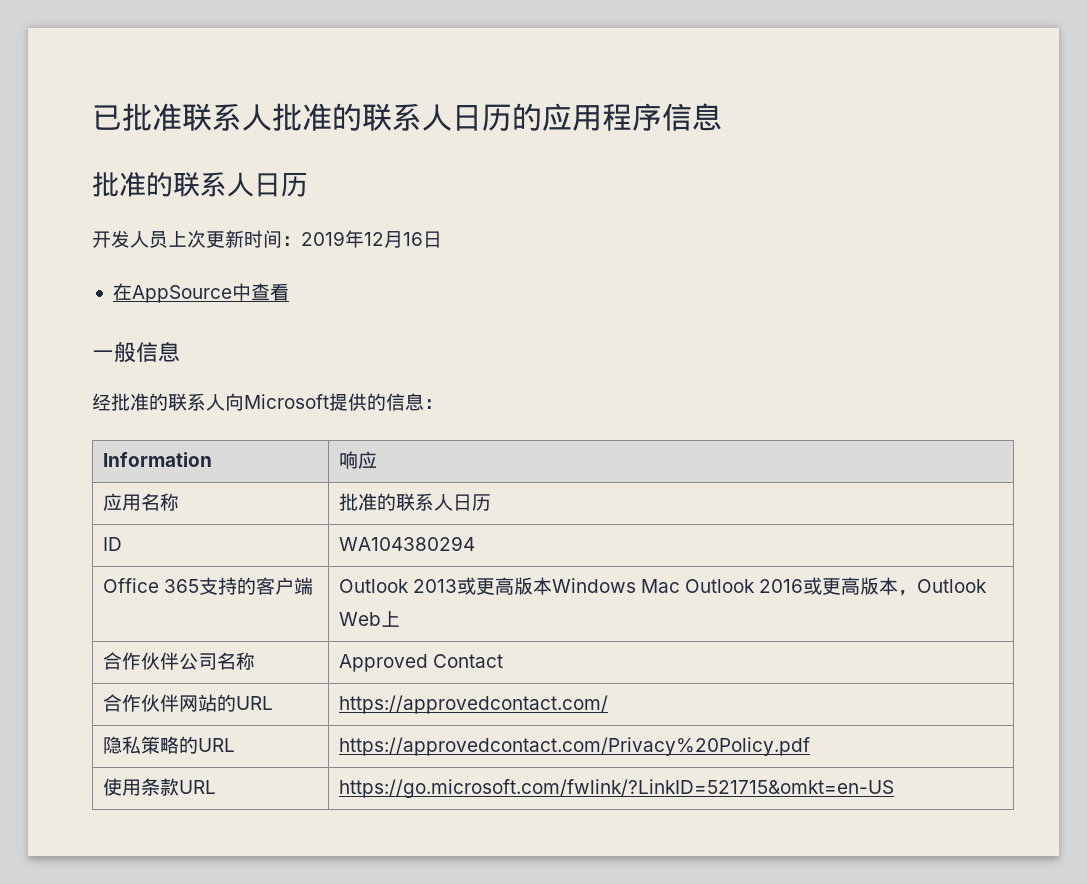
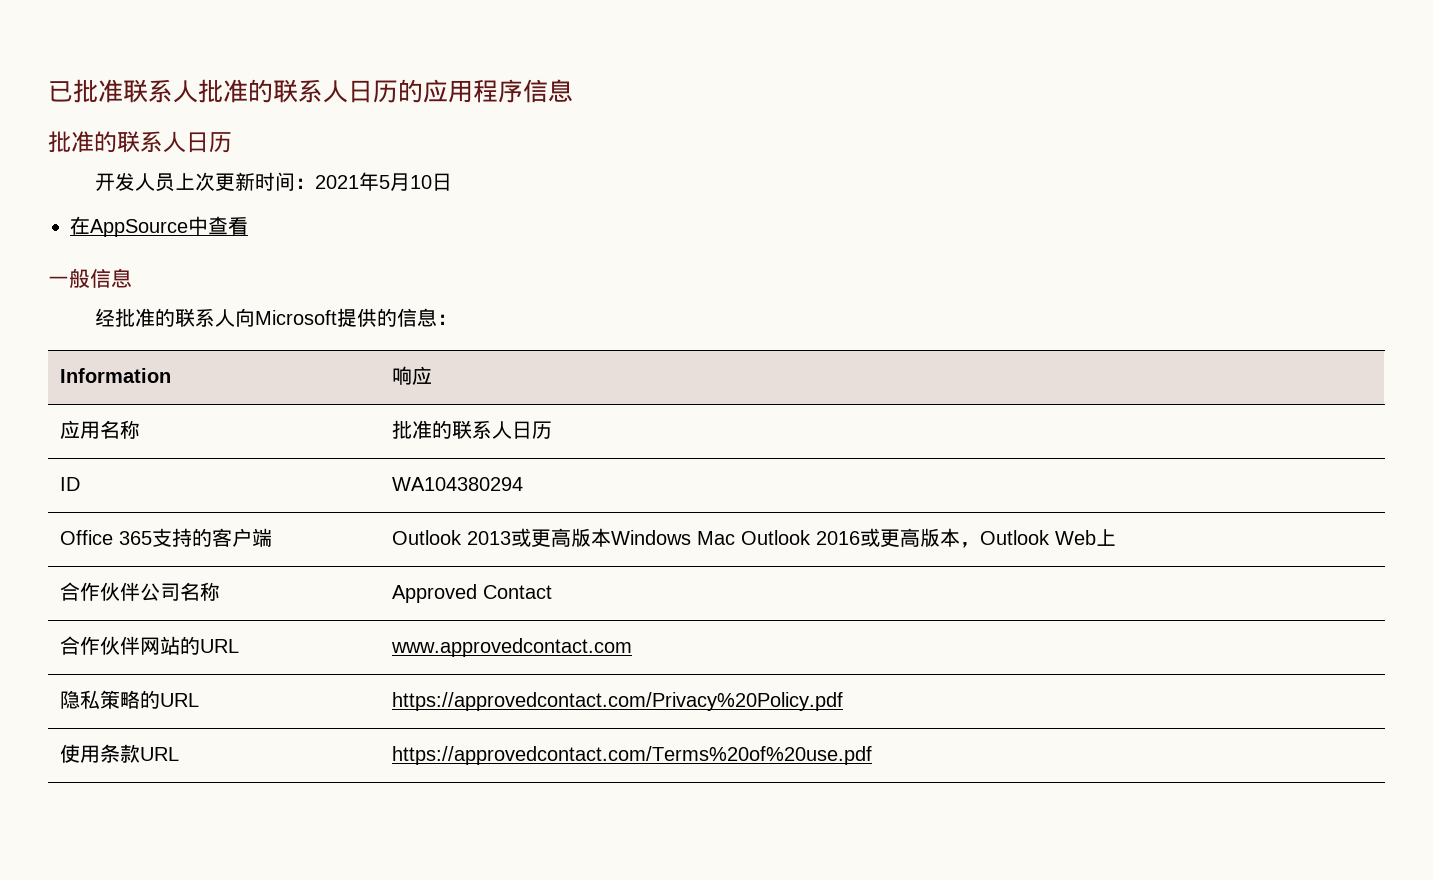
- 开发人员上次更新时间：2019年12月16日
+ 开发人员上次更新时间：2021年5月10日
- 合作伙伴网站的URL | https://approvedcontact.com/
+ 合作伙伴网站的URL | www.approvedcontact.com
- 使用条款URL | https://go.microsoft.com/fwlink/?LinkID=521715&omkt=en-US
+ 使用条款URL | https://approvedcontact.com/Terms%20of%20use.pdf

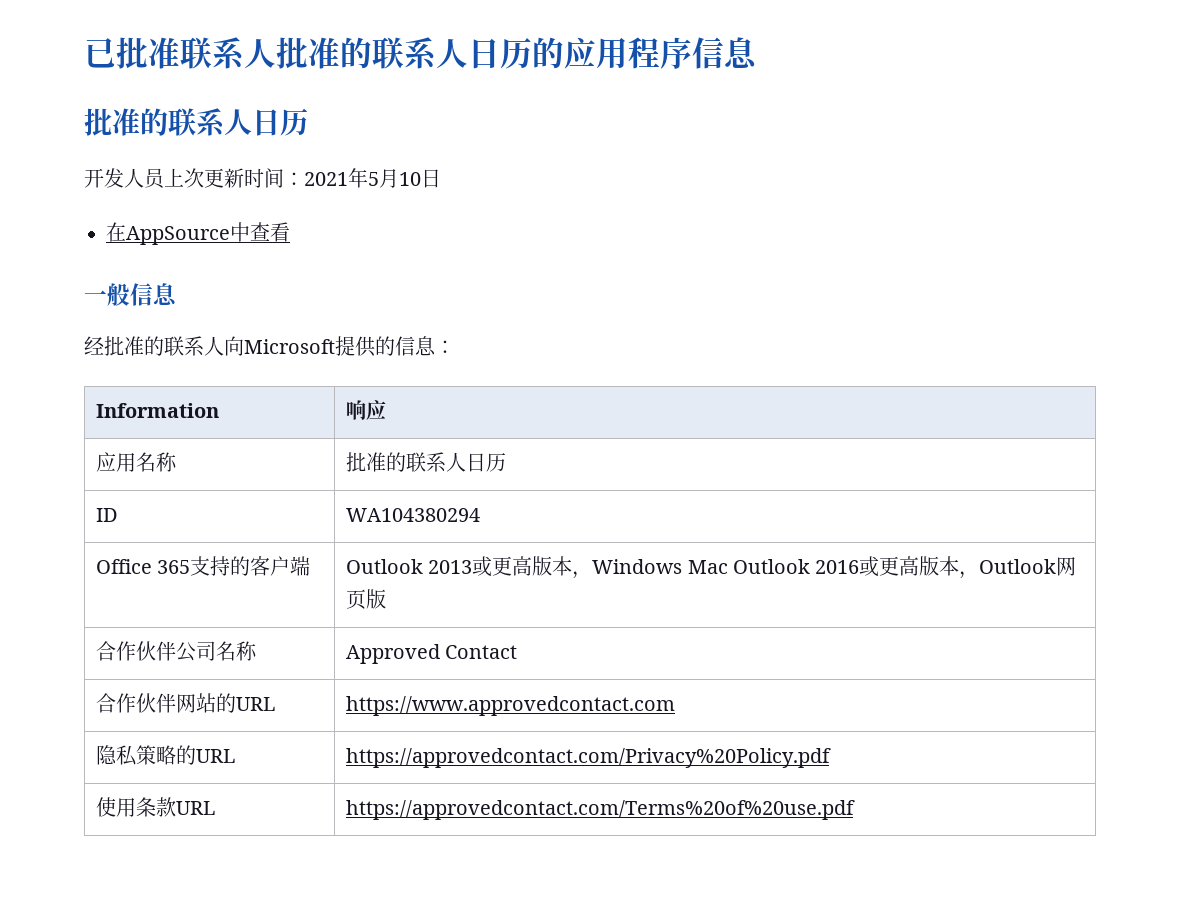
- Office 365支持的客户端 | Outlook 2013或更高版本Windows Mac Outlook 2016或更高版本，Outlook Web上
+ Office 365支持的客户端 | Outlook 2013或更高版本，Windows Mac Outlook 2016或更高版本，Outlook网页版
- 合作伙伴网站的URL | www.approvedcontact.com
+ 合作伙伴网站的URL | https://www.approvedcontact.com

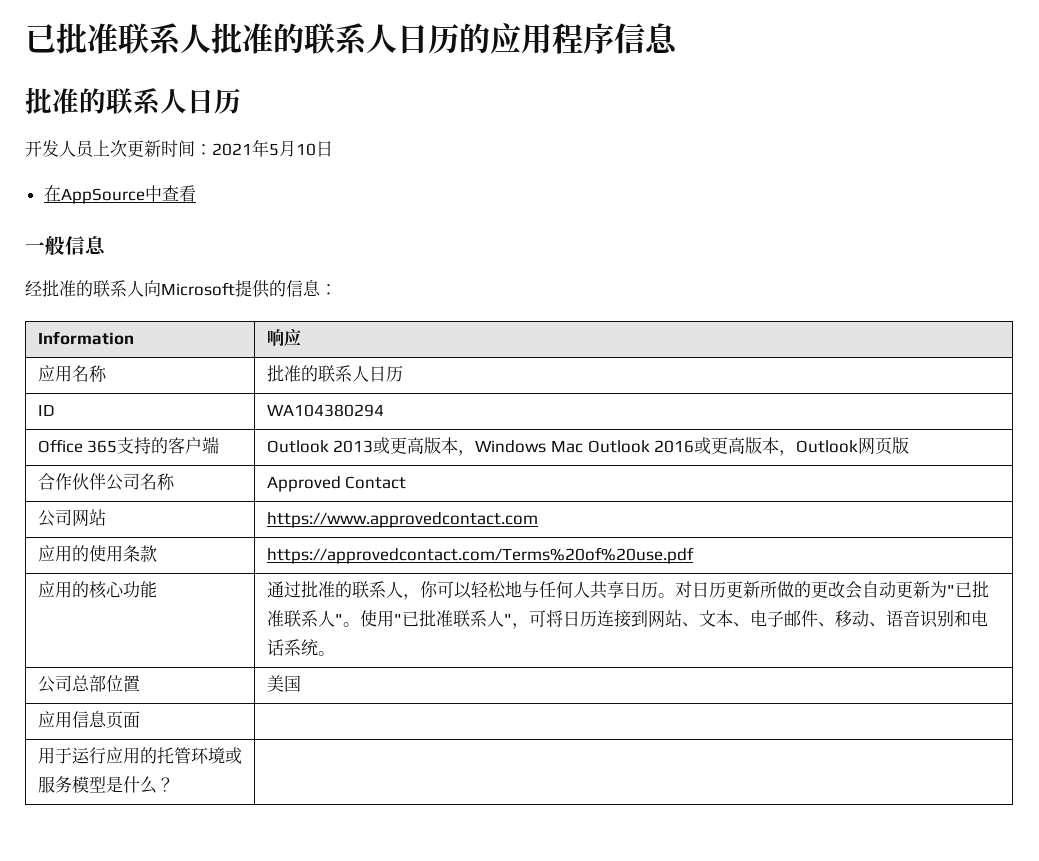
- 合作伙伴网站的URL | https://www.approvedcontact.com
+ 公司网站 | https://www.approvedcontact.com
- 隐私策略的URL | https://approvedcontact.com/Privacy%20Policy.pdf
- 使用条款URL | https://approvedcontact.com/Terms%20of%20use.pdf
+ 应用的使用条款 | https://approvedcontact.com/Terms%20of%20use.pdf
+ 应用的核心功能 | 通过批准的联系人，你可以轻松地与任何人共享日历。对日历更新所做的更改会自动更新为"已批准联系人"。使用"已批准联系人"，可将日历连接到网站、文本、电子邮件、移动、语音识别和电话系统。
+ 公司总部位置 | 美国
+ 应用信息页面 |
+ 用于运行应用的托管环境或服务模型是什么？ |

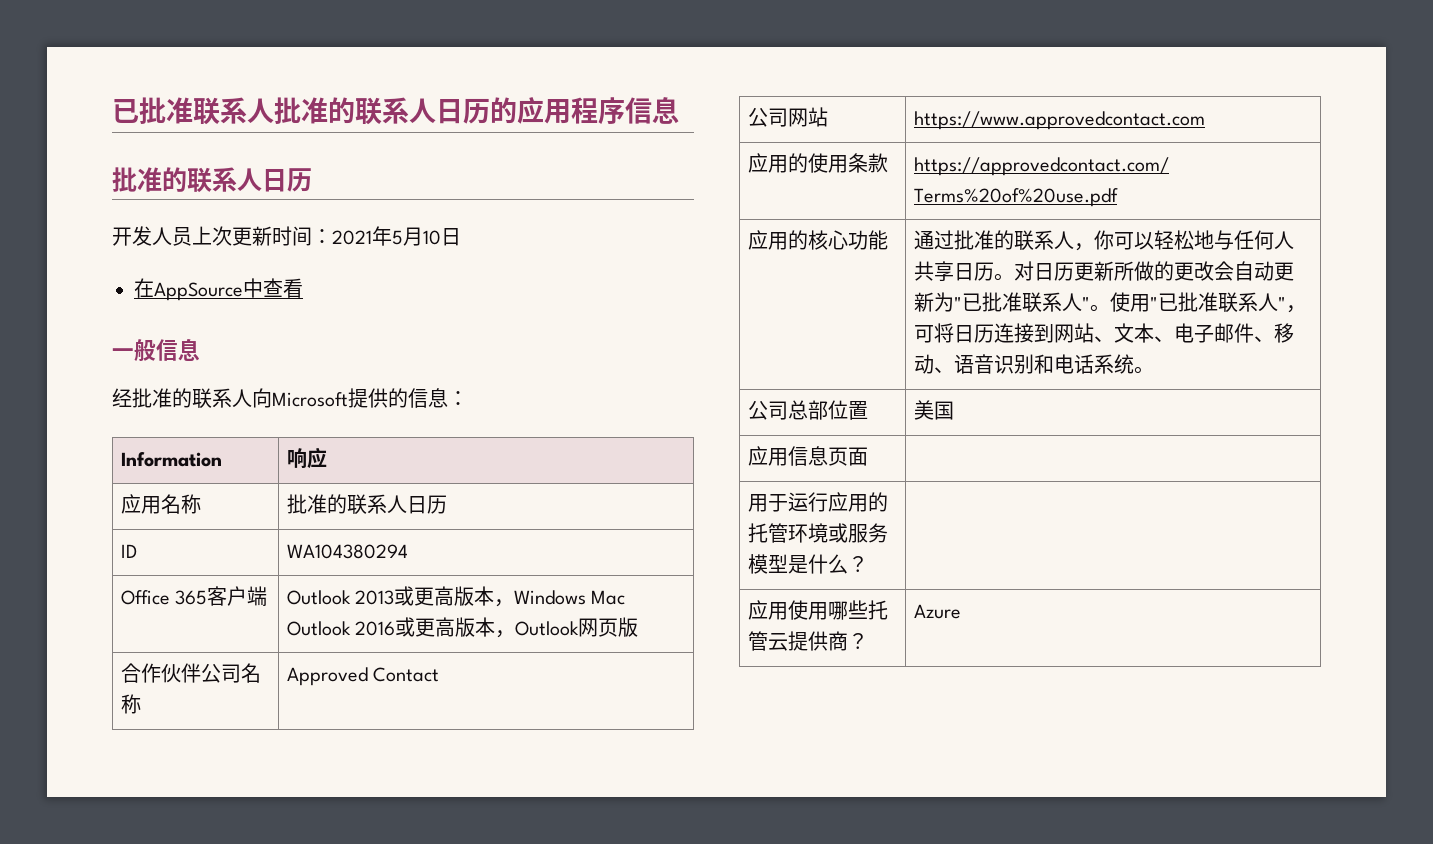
- Office 365支持的客户端 | Outlook 2013或更高版本，Windows Mac Outlook 2016或更高版本，Outlook网页版
+ Office 365客户端 | Outlook 2013或更高版本，Windows Mac Outlook 2016或更高版本，Outlook网页版
+ 应用使用哪些托管云提供商？ | Azure

